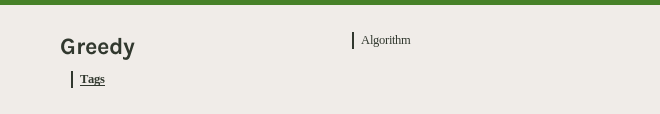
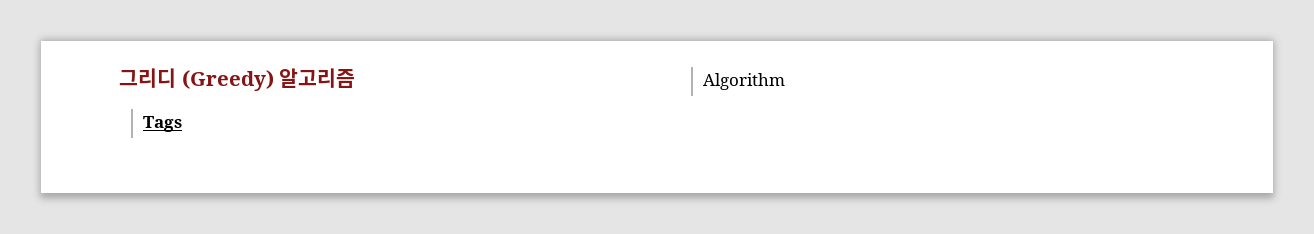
- Greedy
+ 그리디 (Greedy) 알고리즘

